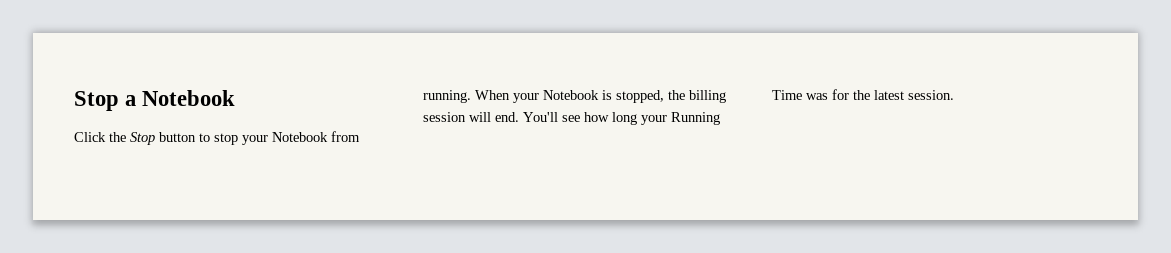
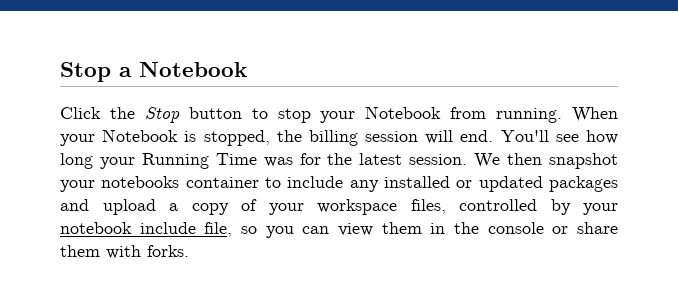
+ We then snapshot your notebooks container to include any installed or updated packages and upload a copy of your workspace files, controlled by your notebook include file, so you can view them in the console or share them with forks.

